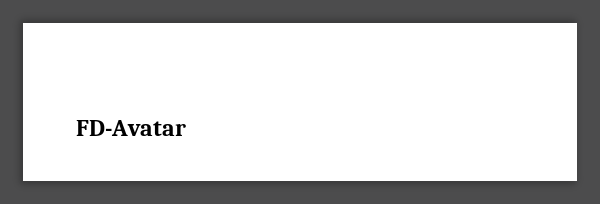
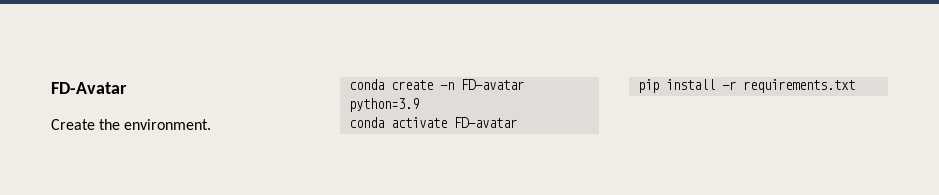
+ Create the environment.
+ conda create -n FD-avatar python=3.9
+ conda activate FD-avatar
+ pip install -r requirements.txt

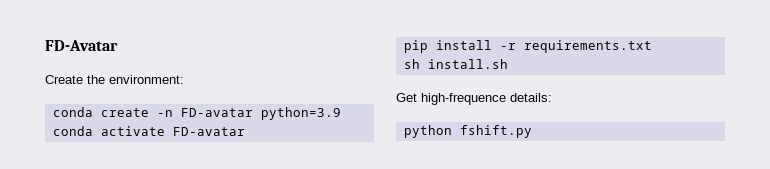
- Create the environment.
+ Create the environment:
+ sh install.sh
+ Get high-frequence details:
+ python fshift.py

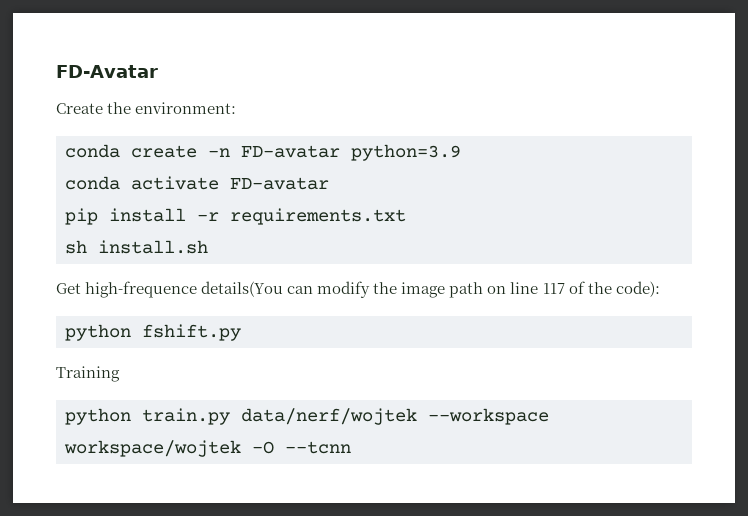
- Get high-frequence details:
+ Get high-frequence details(You can modify the image path on line 117 of the code):
  python fshift.py
+ Training
+ python train.py data/nerf/wojtek --workspace workspace/wojtek -O --tcnn

